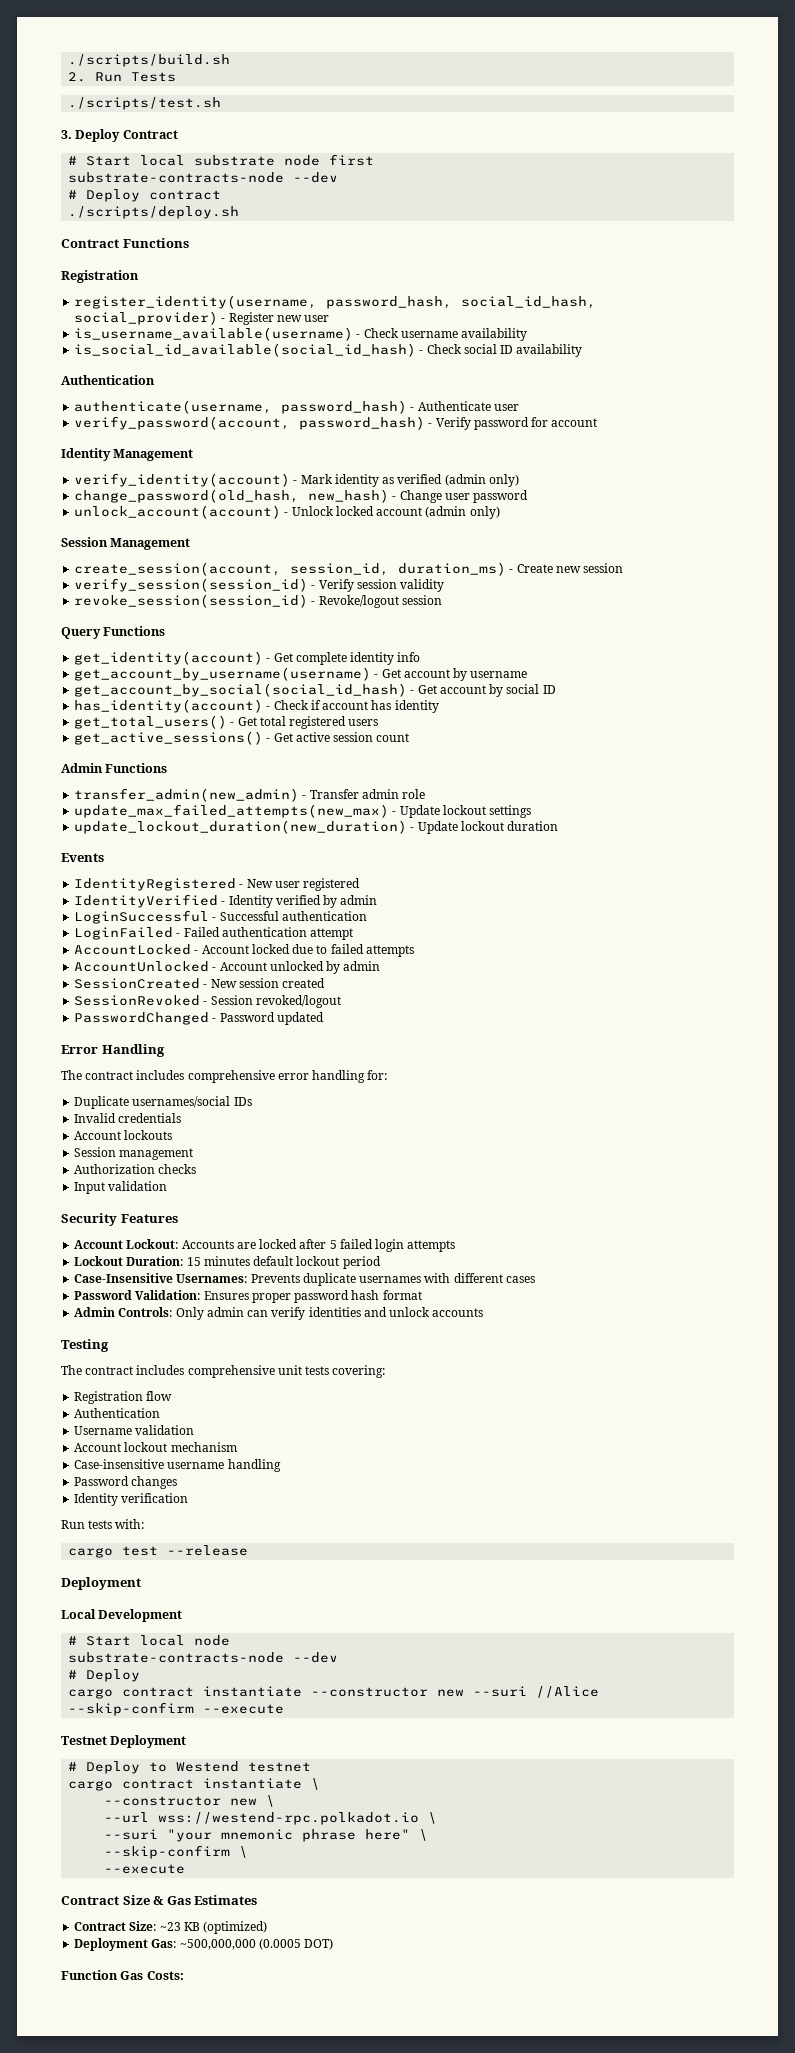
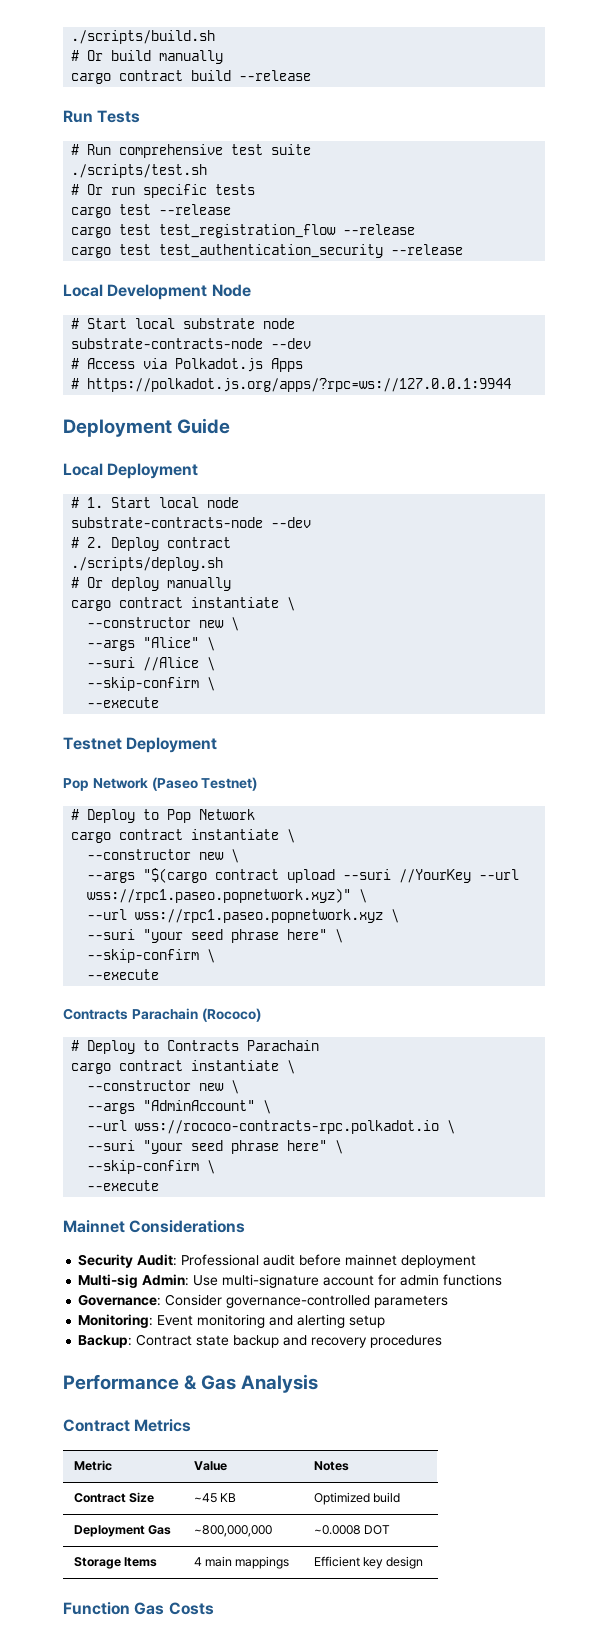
- 2. Run Tests
+ # Or build manually
+ cargo contract build --release
+ Run Tests
+ # Run comprehensive test suite
  ./scripts/test.sh
- 3. Deploy Contract
+ # Or run specific tests
+ cargo test --release
+ cargo test test_registration_flow --release
+ cargo test test_authentication_security --release
+ Local Development Node
- # Start local substrate node first
+ # Start local substrate node
  substrate-contracts-node --dev
- # Deploy contract
+ # Access via Polkadot.js Apps
+ # https://polkadot.js.org/apps/?rpc=ws://127.0.0.1:9944
+ Deployment Guide
+ Local Deployment
+ # 1. Start local node
+ substrate-contracts-node --dev
+ # 2. Deploy contract
  ./scripts/deploy.sh
- Contract Functions
- Registration
- register_identity(username, password_hash, social_id_hash, social_provider) - Register new user
- is_username_available(username) - Check username availability
- is_social_id_available(social_id_hash) - Check social ID availability
- Authentication
- authenticate(username, password_hash) - Authenticate user
- verify_password(account, password_hash) - Verify password for account
- Identity Management
- verify_identity(account) - Mark identity as verified (admin only)
- change_password(old_hash, new_hash) - Change user password
- unlock_account(account) - Unlock locked account (admin only)
- Session Management
- create_session(account, session_id, duration_ms) - Create new session
- verify_session(session_id) - Verify session validity
- revoke_session(session_id) - Revoke/logout session
- Query Functions
- get_identity(account) - Get complete identity info
- get_account_by_username(username) - Get account by username
- get_account_by_social(social_id_hash) - Get account by social ID
- has_identity(account) - Check if account has identity
- get_total_users() - Get total registered users
- get_active_sessions() - Get active session count
- Admin Functions
- transfer_admin(new_admin) - Transfer admin role
- update_max_failed_attempts(new_max) - Update lockout settings
- update_lockout_duration(new_duration) - Update lockout duration
- Events
- IdentityRegistered - New user registered
- IdentityVerified - Identity verified by admin
- LoginSuccessful - Successful authentication
- LoginFailed - Failed authentication attempt
- AccountLocked - Account locked due to failed attempts
- AccountUnlocked - Account unlocked by admin
- SessionCreated - New session created
- SessionRevoked - Session revoked/logout
- PasswordChanged - Password updated
- Error Handling
- The contract includes comprehensive error handling for:
- Duplicate usernames/social IDs
- Invalid credentials
- Account lockouts
- Session management
- Authorization checks
- Input validation
- Security Features
- Account Lockout: Accounts are locked after 5 failed login attempts
- Lockout Duration: 15 minutes default lockout period
- Case-Insensitive Usernames: Prevents duplicate usernames with different cases
- Password Validation: Ensures proper password hash format
- Admin Controls: Only admin can verify identities and unlock accounts
- Testing
- The contract includes comprehensive unit tests covering:
- Registration flow
- Authentication
- Username validation
- Account lockout mechanism
- Case-insensitive username handling
- Password changes
- Identity verification
- Run tests with:
- cargo test --release
- Deployment
- Local Development
- # Start local node
- substrate-contracts-node --dev
- # Deploy
- cargo contract instantiate --constructor new --suri //Alice --skip-confirm --execute
- Testnet Deployment
- # Deploy to Westend testnet
+ # Or deploy manually
  cargo contract instantiate \
  --constructor new \
- --url wss://westend-rpc.polkadot.io \
- --suri "your mnemonic phrase here" \
+ --args "Alice" \
+ --suri //Alice \
  --skip-confirm \
  --execute
- Contract Size & Gas Estimates
- Contract Size: ~23 KB (optimized)
- Deployment Gas: ~500,000,000 (0.0005 DOT)
+ Testnet Deployment
+ Pop Network (Paseo Testnet)
+ # Deploy to Pop Network
+ cargo contract instantiate \
+ --constructor new \
+ --args "$(cargo contract upload --suri //YourKey --url wss://rpc1.paseo.popnetwork.xyz)" \
+ --url wss://rpc1.paseo.popnetwork.xyz \
+ --suri "your seed phrase here" \
+ --skip-confirm \
+ --execute
+ Contracts Parachain (Rococo)
+ # Deploy to Contracts Parachain
+ cargo contract instantiate \
+ --constructor new \
+ --args "AdminAccount" \
+ --url wss://rococo-contracts-rpc.polkadot.io \
+ --suri "your seed phrase here" \
+ --skip-confirm \
+ --execute
+ Mainnet Considerations
+ Security Audit: Professional audit before mainnet deployment
+ Multi-sig Admin: Use multi-signature account for admin functions
+ Governance: Consider governance-controlled parameters
+ Monitoring: Event monitoring and alerting setup
+ Backup: Contract state backup and recovery procedures
+ Performance & Gas Analysis
+ Contract Metrics
+ Metric | Value | Notes
+ Contract Size | ~45 KB | Optimized build
+ Deployment Gas | ~800,000,000 | ~0.0008 DOT
+ Storage Items | 4 main mappings | Efficient key design
- Function Gas Costs:
+ Function Gas Costs

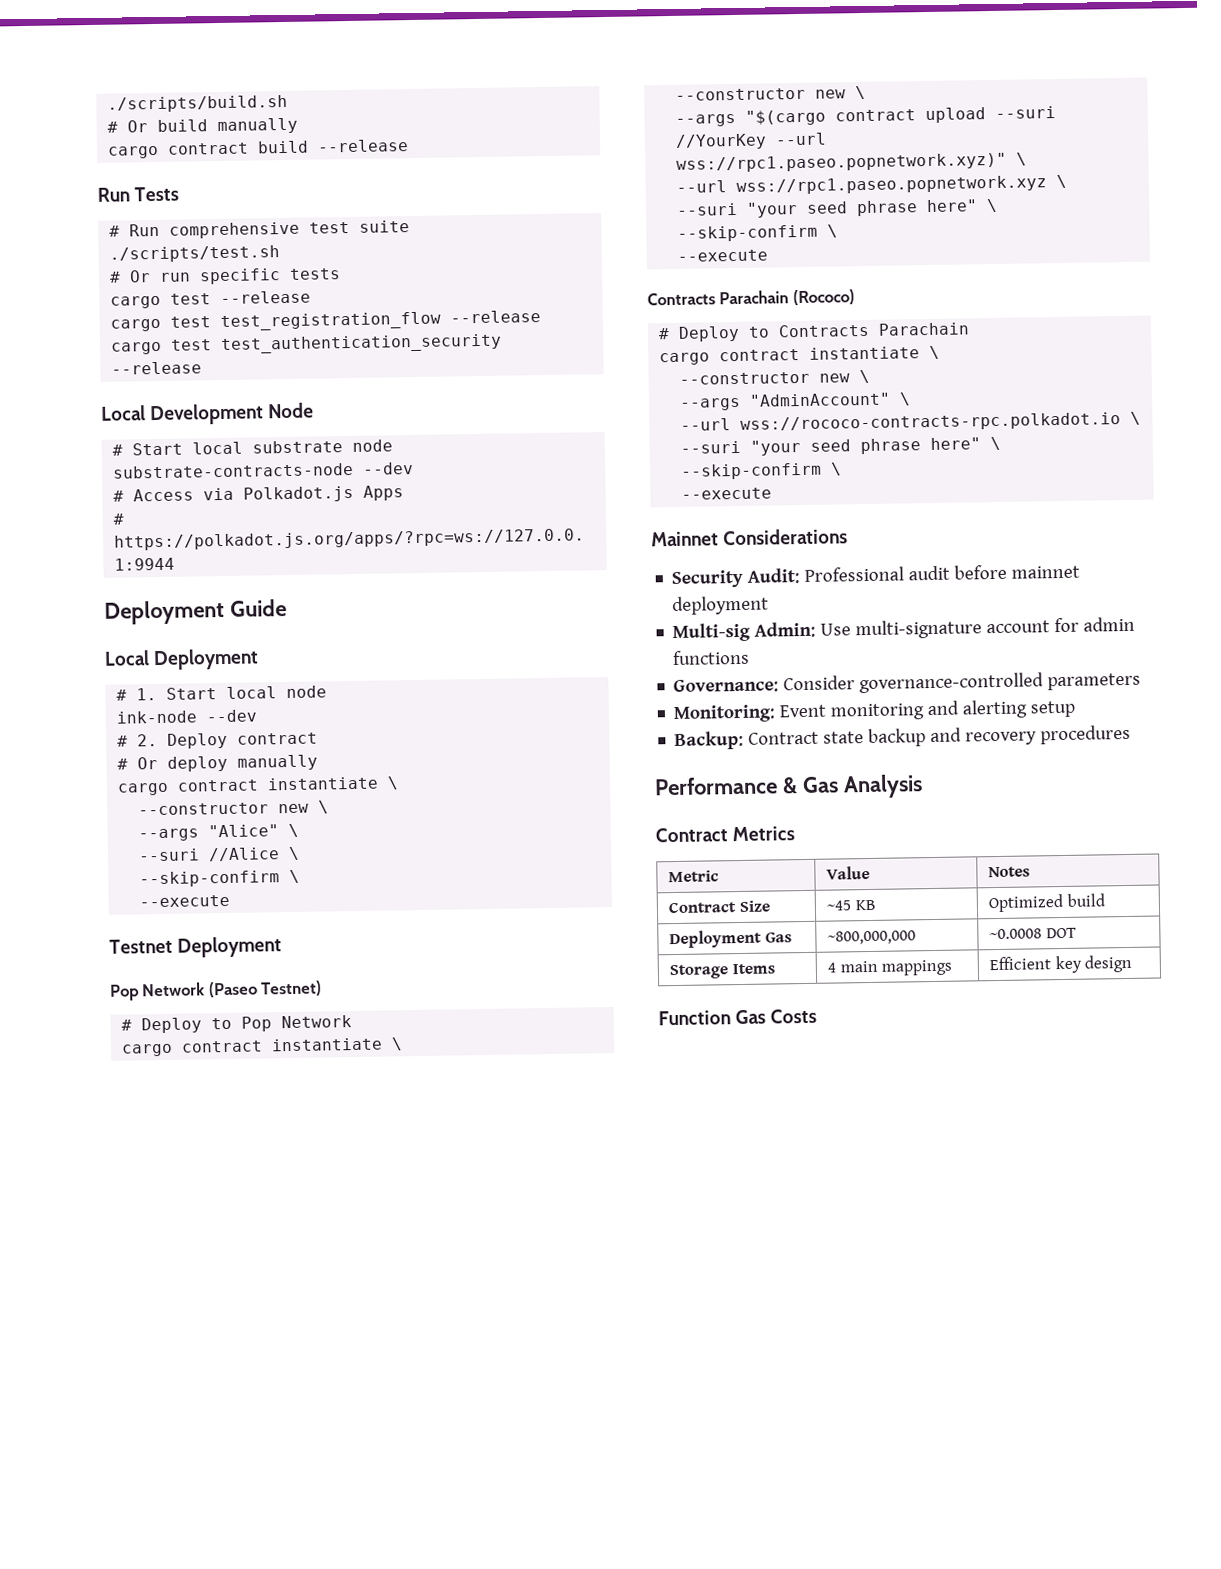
  # 1. Start local node
- substrate-contracts-node --dev
+ ink-node --dev
- ./scripts/deploy.sh

